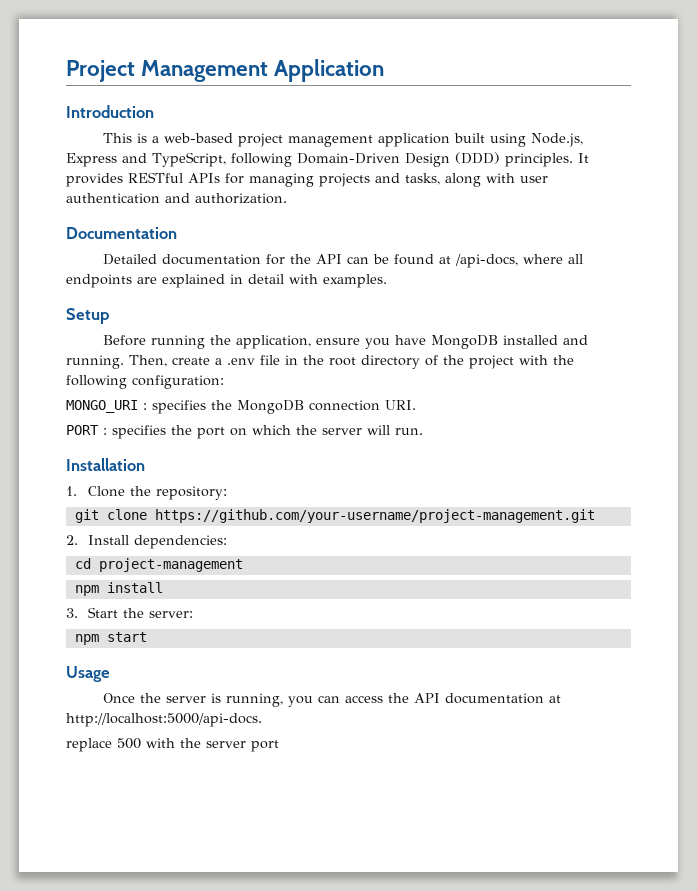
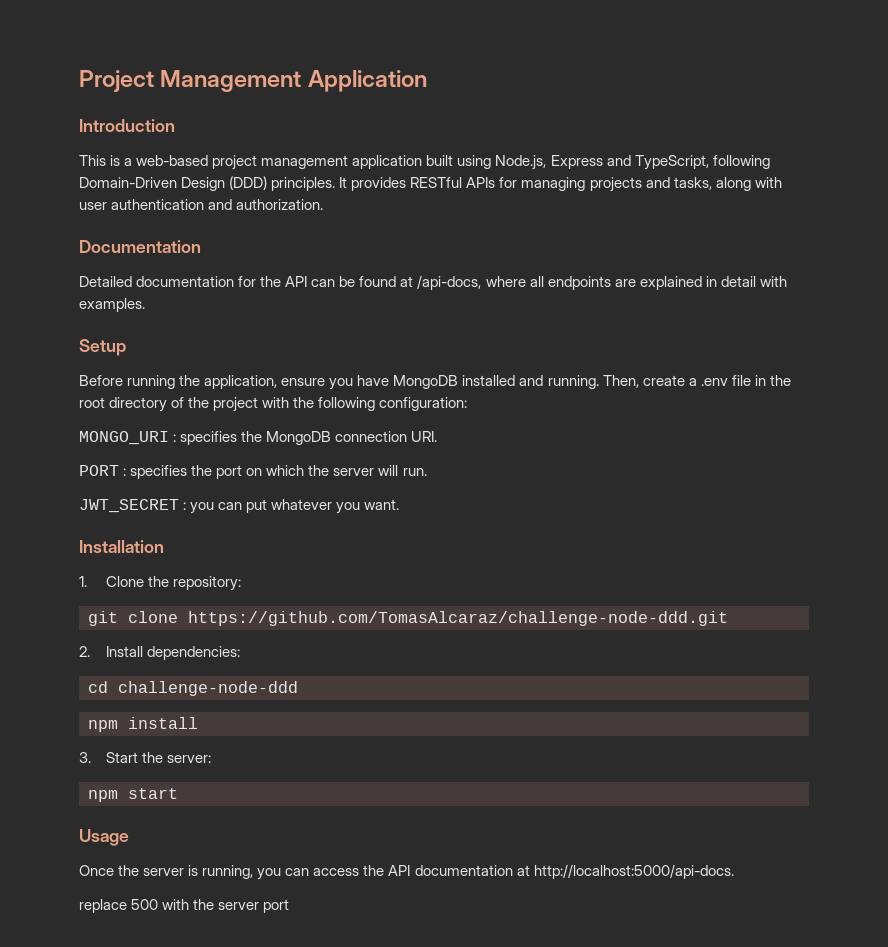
+ JWT_SECRET : you can put whatever you want.
- git clone https://github.com/your-username/project-management.git
+ git clone https://github.com/TomasAlcaraz/challenge-node-ddd.git
- cd project-management
+ cd challenge-node-ddd

